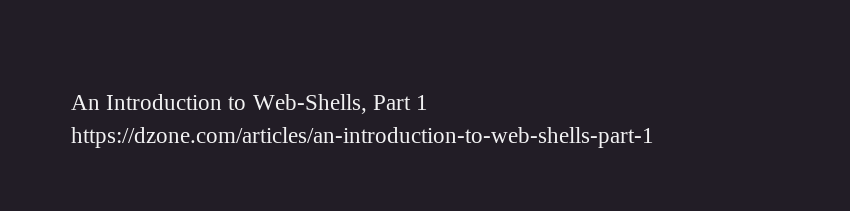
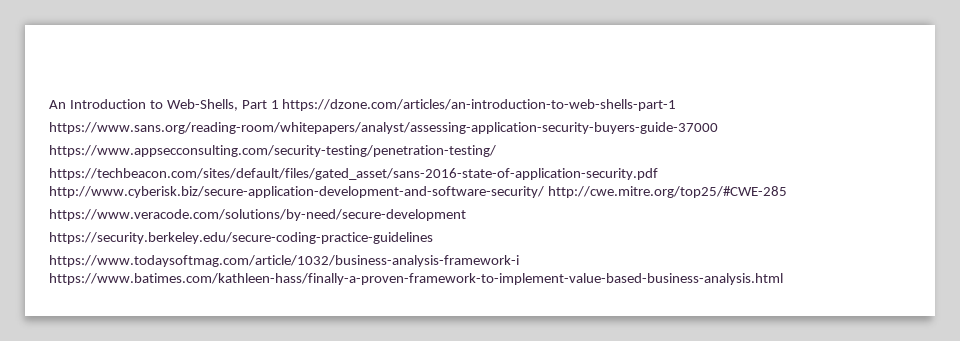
+ https://www.sans.org/reading-room/whitepapers/analyst/assessing-application-security-buyers-guide-37000
+ https://www.appsecconsulting.com/security-testing/penetration-testing/
+ https://techbeacon.com/sites/default/files/gated_asset/sans-2016-state-of-application-security.pdf http://www.cyberisk.biz/secure-application-development-and-software-security/ http://cwe.mitre.org/top25/#CWE-285
+ https://www.veracode.com/solutions/by-need/secure-development
+ https://security.berkeley.edu/secure-coding-practice-guidelines
+ https://www.todaysoftmag.com/article/1032/business-analysis-framework-i https://www.batimes.com/kathleen-hass/finally-a-proven-framework-to-implement-value-based-business-analysis.html

